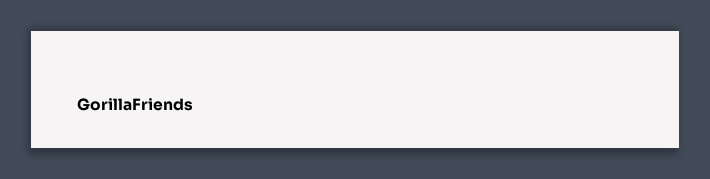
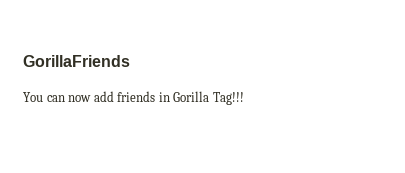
+ You can now add friends in Gorilla Tag!!!

